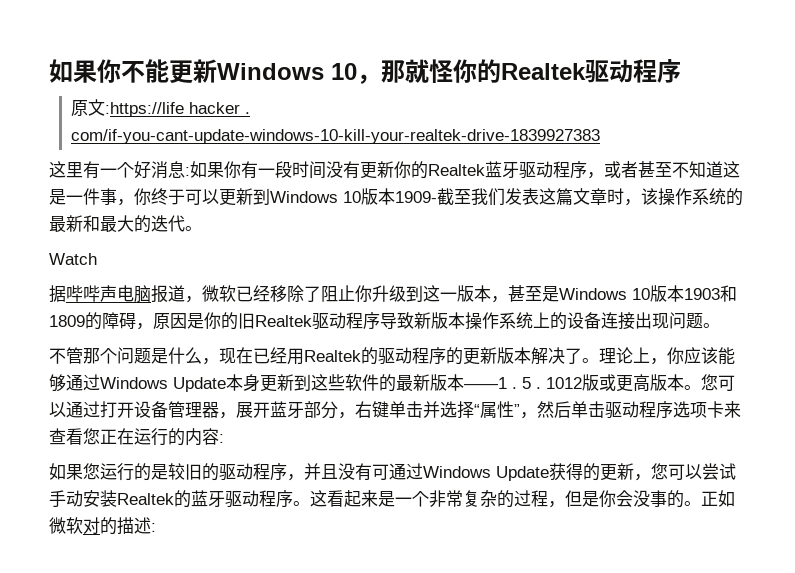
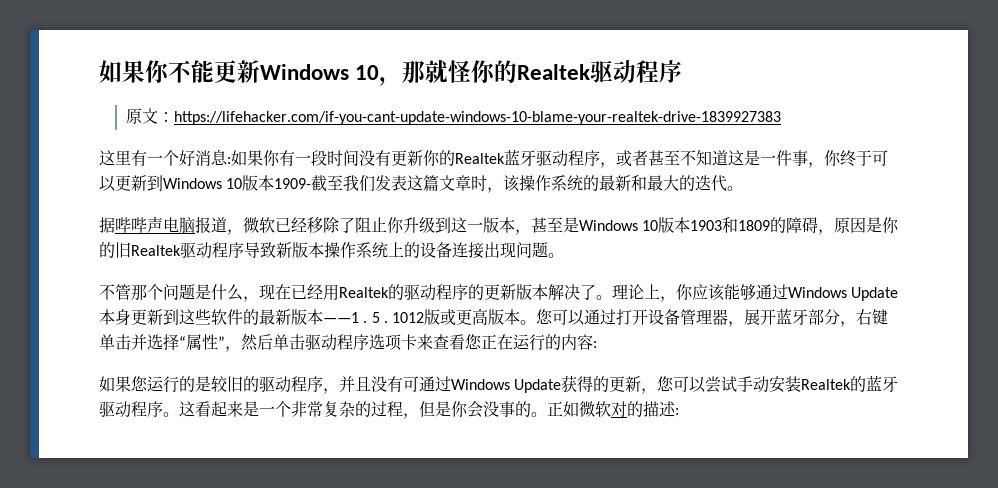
- 原文:https://life hacker . com/if-you-cant-update-windows-10-kill-your-realtek-drive-1839927383
+ 原文：https://lifehacker.com/if-you-cant-update-windows-10-blame-your-realtek-drive-1839927383
- Watch

